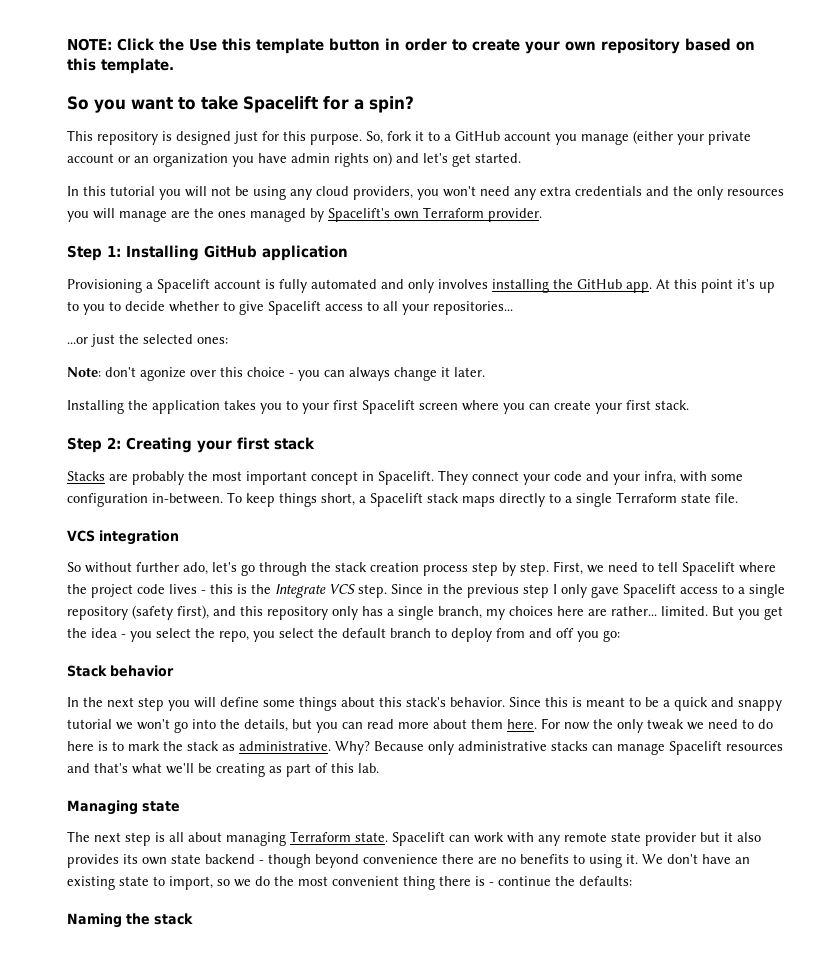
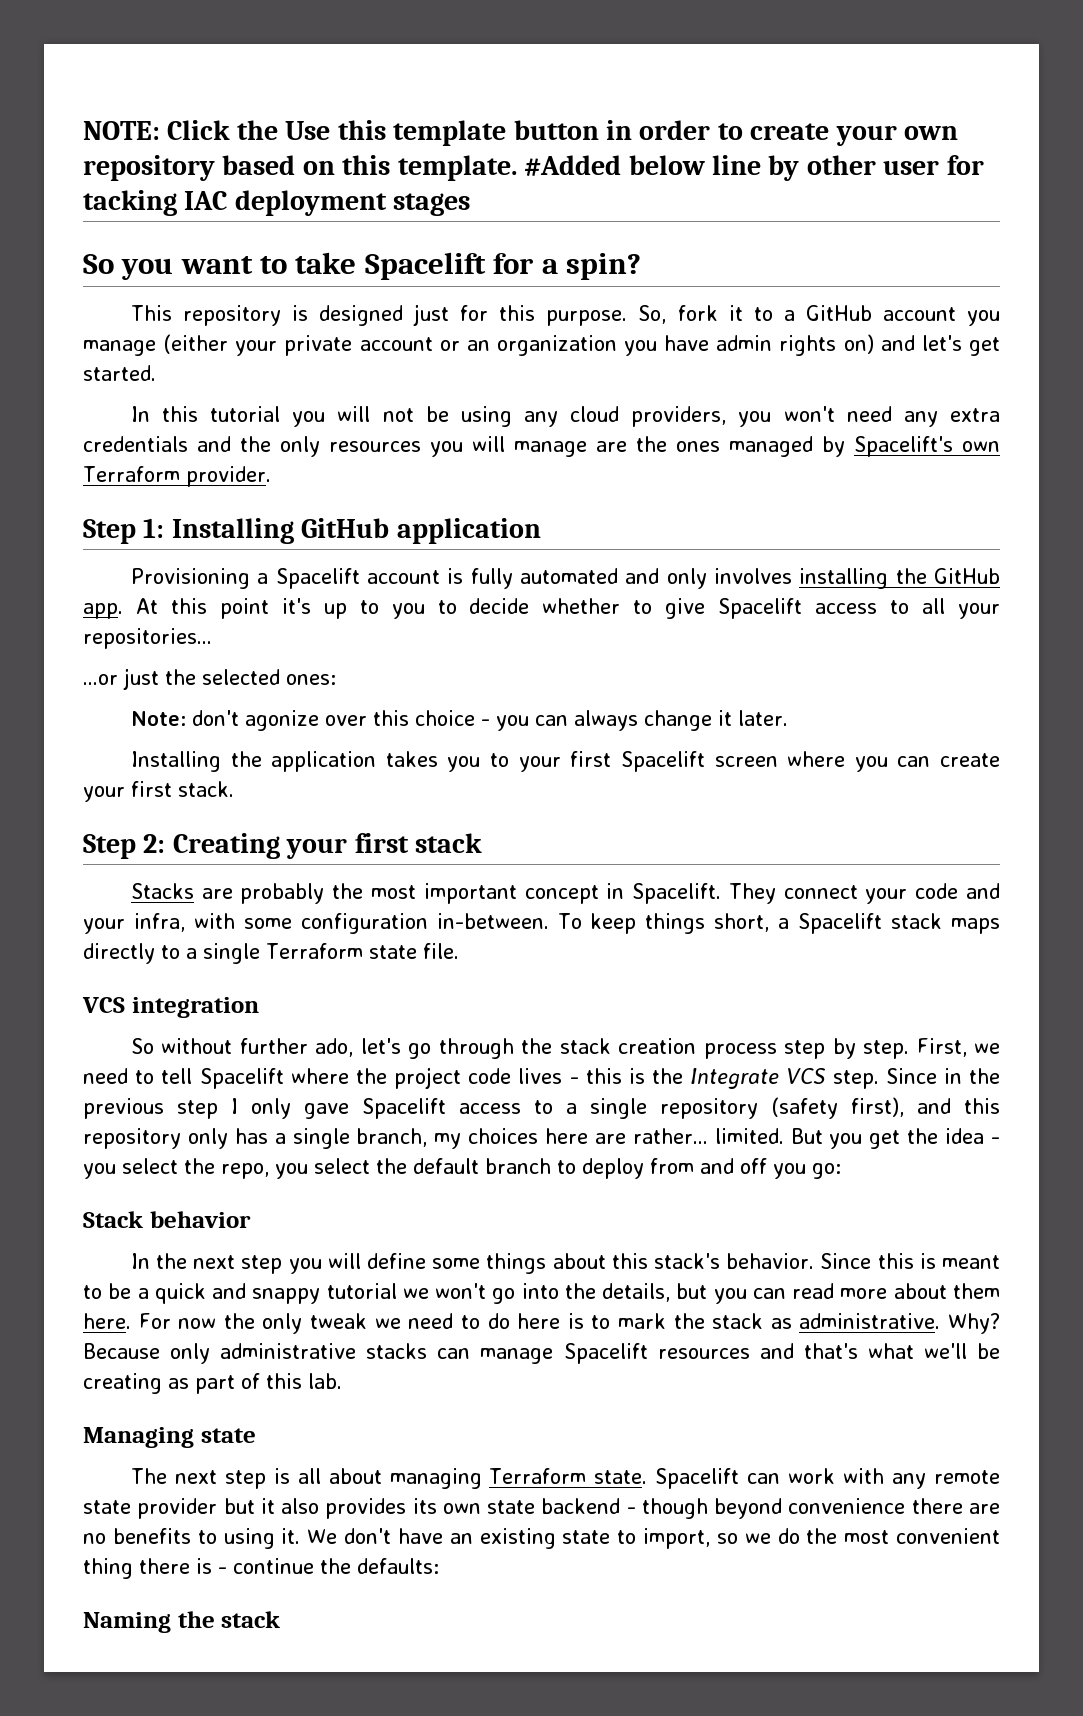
+ #Added below line by other user for tacking IAC deployment stages

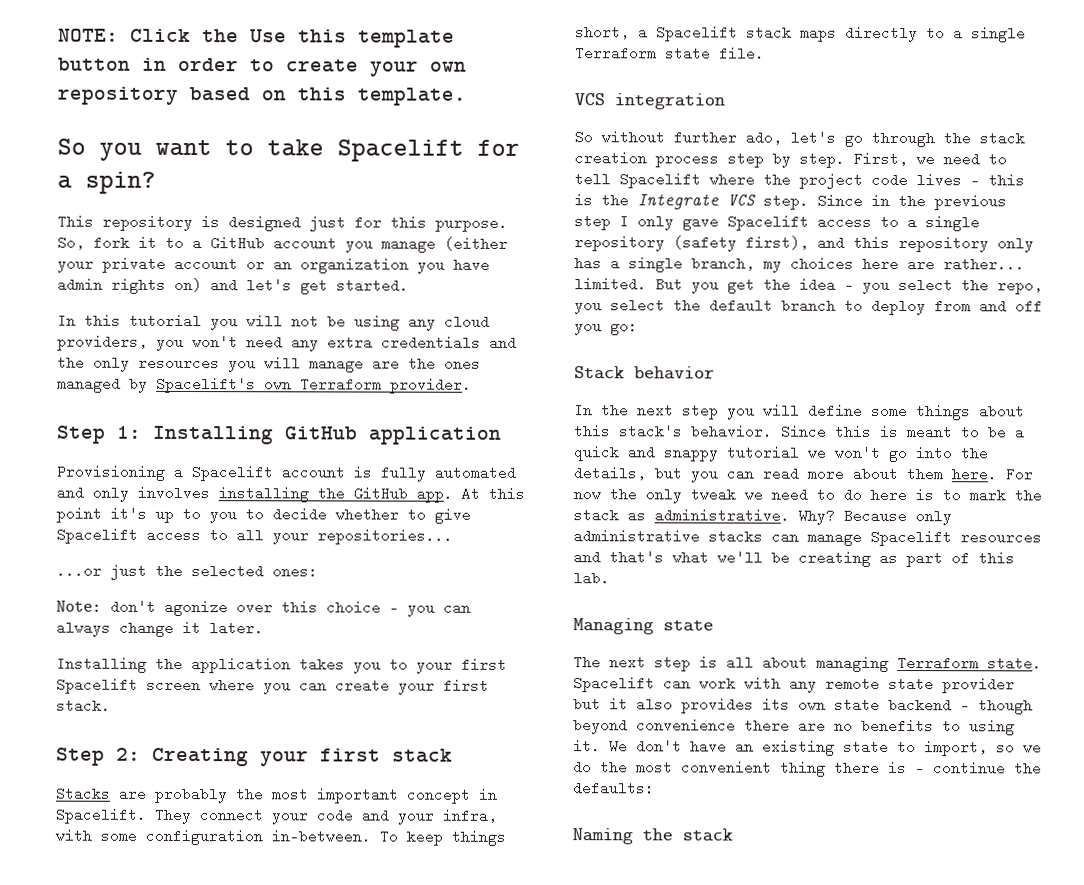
- #Added below line by other user for tacking IAC deployment stages

